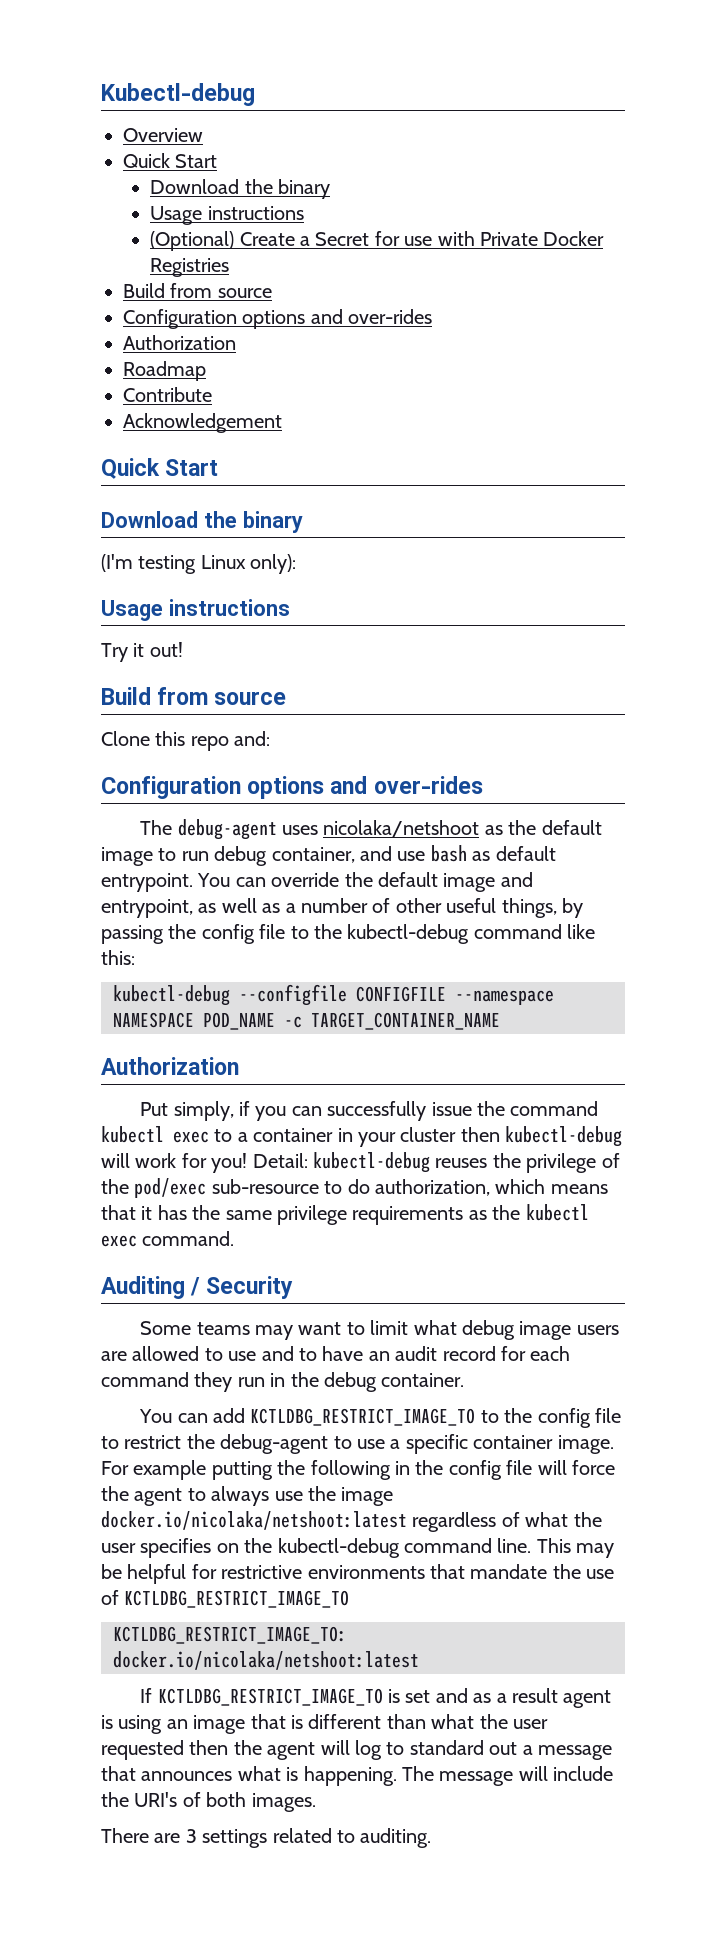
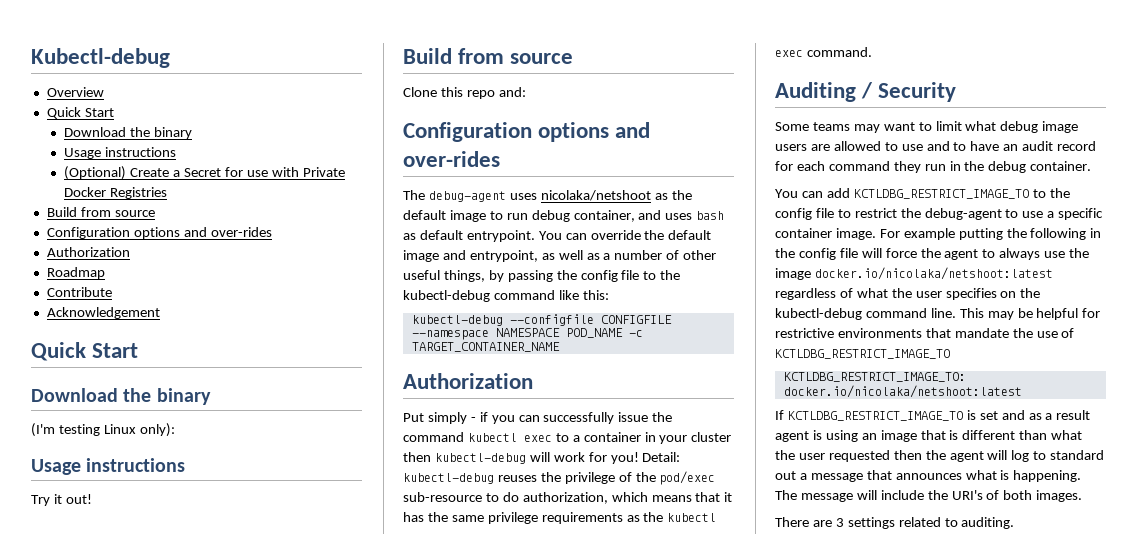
- The debug-agent uses nicolaka/netshoot as the default image to run debug container, and use bash as default entrypoint.
+ The debug-agent uses nicolaka/netshoot as the default image to run debug container, and uses bash as default entrypoint.
- Put simply, if you can successfully issue the command kubectl exec to a container in your cluster then kubectl-debug will work for you!
+ Put simply - if you can successfully issue the command kubectl exec to a container in your cluster then kubectl-debug will work for you!

